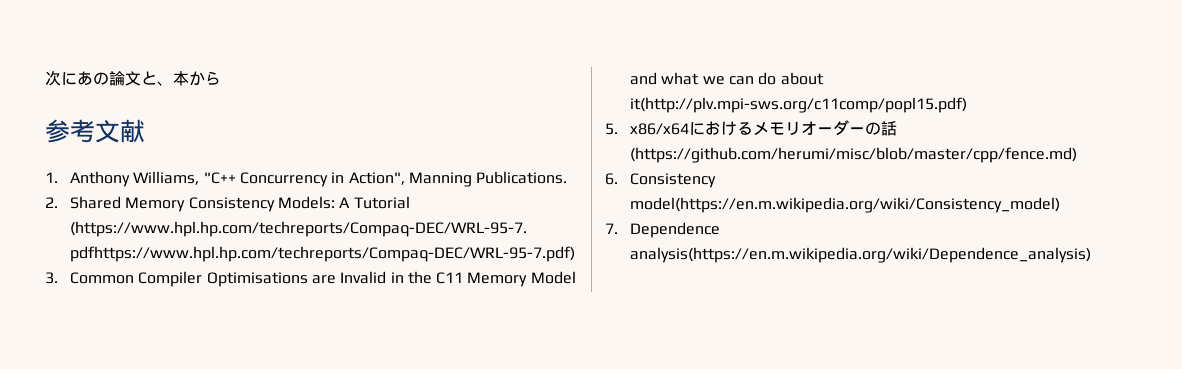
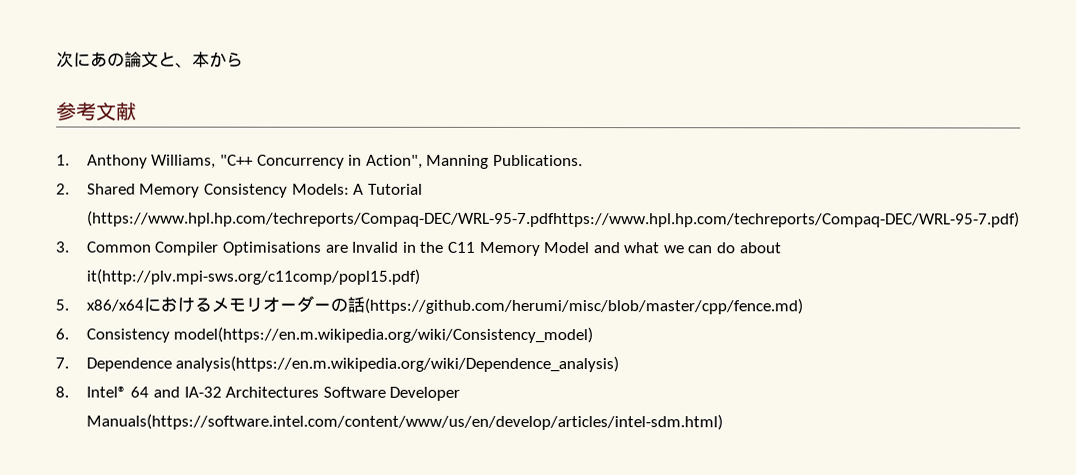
+ 8. Intel® 64 and IA-32 Architectures Software Developer Manuals(https://software.intel.com/content/www/us/en/develop/articles/intel-sdm.html)

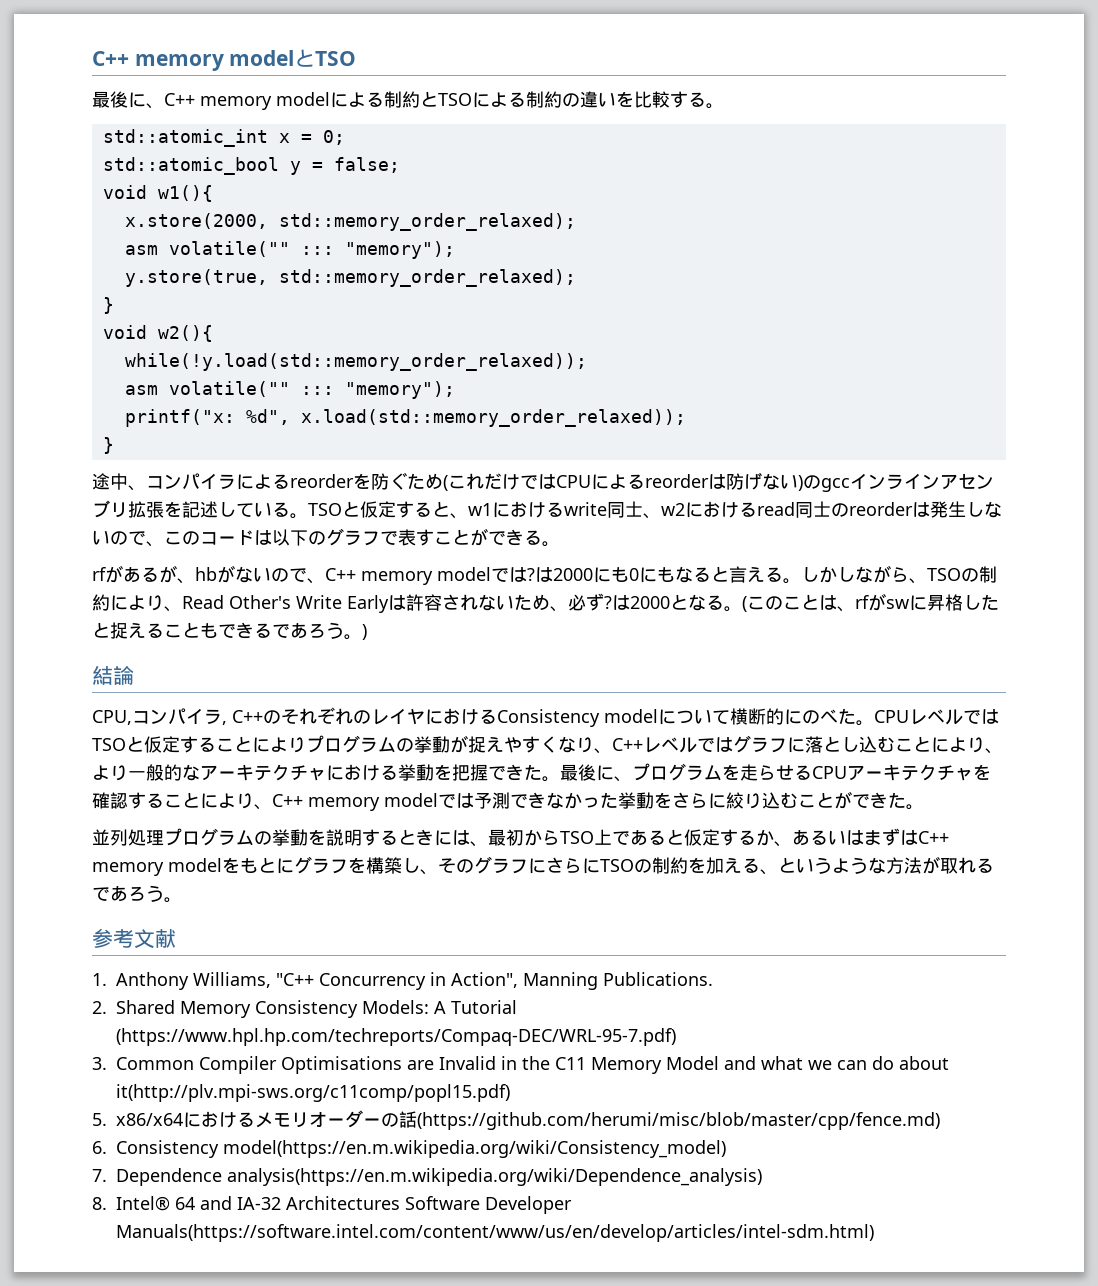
- 次にあの論文と、本から
+ C++ memory modelとTSO
+ 最後に、C++ memory modelによる制約とTSOによる制約の違いを比較する。
+ std::atomic_int x = 0;
+ std::atomic_bool y = false;
+ void w1(){
+ x.store(2000, std::memory_order_relaxed);
+ asm volatile("" ::: "memory");
+ y.store(true, std::memory_order_relaxed);
+ }
+ void w2(){
+ while(!y.load(std::memory_order_relaxed));
+ asm volatile("" ::: "memory");
+ printf("x: %d", x.load(std::memory_order_relaxed));
+ }
+ 途中、コンパイラによるreorderを防ぐため(これだけではCPUによるreorderは防げない)のgccインラインアセンブリ拡張を記述している。TSOと仮定すると、w1におけるwrite同士、w2におけるread同士のreorderは発生しないので、このコードは以下のグラフで表すことができる。
+ rfがあるが、hbがないので、C++ memory modelでは?は2000にも0にもなると言える。しかしながら、TSOの制約により、Read Other's Write Earlyは許容されないため、必ず?は2000となる。(このことは、rfがswに昇格したと捉えることもできるであろう。)
+ 結論
+ CPU,コンパイラ, C++のそれぞれのレイヤにおけるConsistency modelについて横断的にのべた。CPUレベルではTSOと仮定することによりプログラムの挙動が捉えやすくなり、C++レベルではグラフに落とし込むことにより、より一般的なアーキテクチャにおける挙動を把握できた。最後に、プログラムを走らせるCPUアーキテクチャを確認することにより、C++ memory modelでは予測できなかった挙動をさらに絞り込むことができた。
+ 並列処理プログラムの挙動を説明するときには、最初からTSO上であると仮定するか、あるいはまずはC++ memory modelをもとにグラフを構築し、そのグラフにさらにTSOの制約を加える、というような方法が取れるであろう。
- 2. Shared Memory Consistency Models: A Tutorial (https://www.hpl.hp.com/techreports/Compaq-DEC/WRL-95-7.pdfhttps://www.hpl.hp.com/techreports/Compaq-DEC/WRL-95-7.pdf)
+ 2. Shared Memory Consistency Models: A Tutorial (https://www.hpl.hp.com/techreports/Compaq-DEC/WRL-95-7.pdf)

